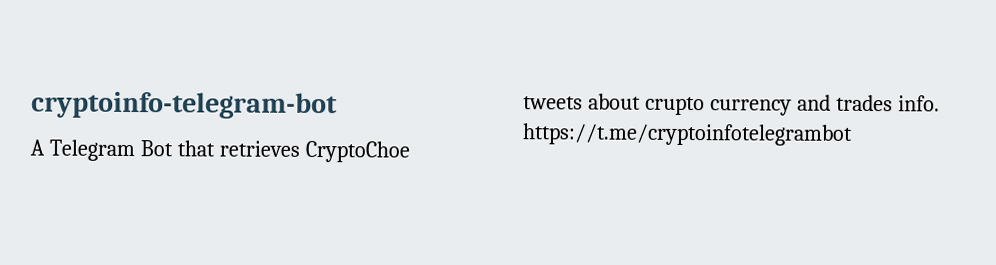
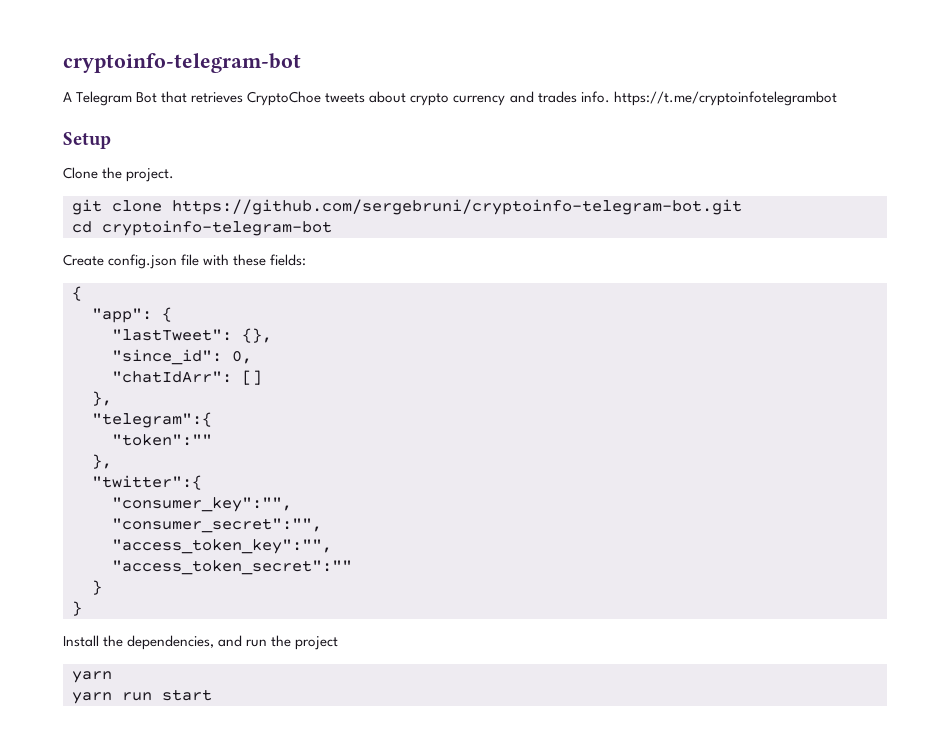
- A Telegram Bot that retrieves CryptoChoe tweets about crupto currency and trades info. https://t.me/cryptoinfotelegrambot
+ A Telegram Bot that retrieves CryptoChoe tweets about crypto currency and trades info. https://t.me/cryptoinfotelegrambot
+ Setup
+ Clone the project.
+ git clone https://github.com/sergebruni/cryptoinfo-telegram-bot.git
+ cd cryptoinfo-telegram-bot
+ Create config.json file with these fields:
+ {
+ "app": {
+ "lastTweet": {},
+ "since_id": 0,
+ "chatIdArr": []
+ },
+ "telegram":{
+ "token":""
+ },
+ "twitter":{
+ "consumer_key":"",
+ "consumer_secret":"",
+ "access_token_key":"",
+ "access_token_secret":""
+ }
+ }
+ Install the dependencies, and run the project
+ yarn
+ yarn run start

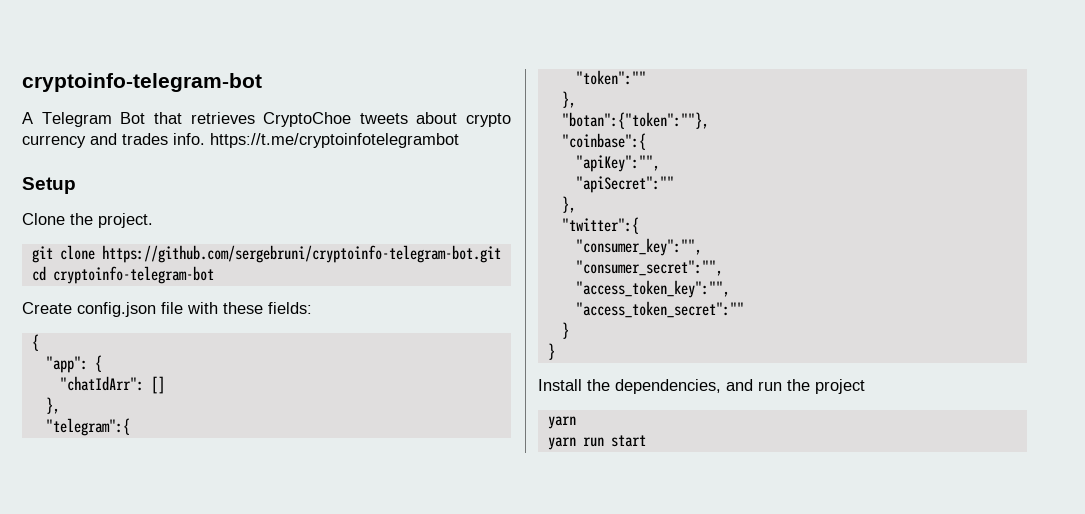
- "lastTweet": {},
- "since_id": 0,
+ "botan":{"token":""},
+ "coinbase":{
+ "apiKey":"",
+ "apiSecret":""
+ },

